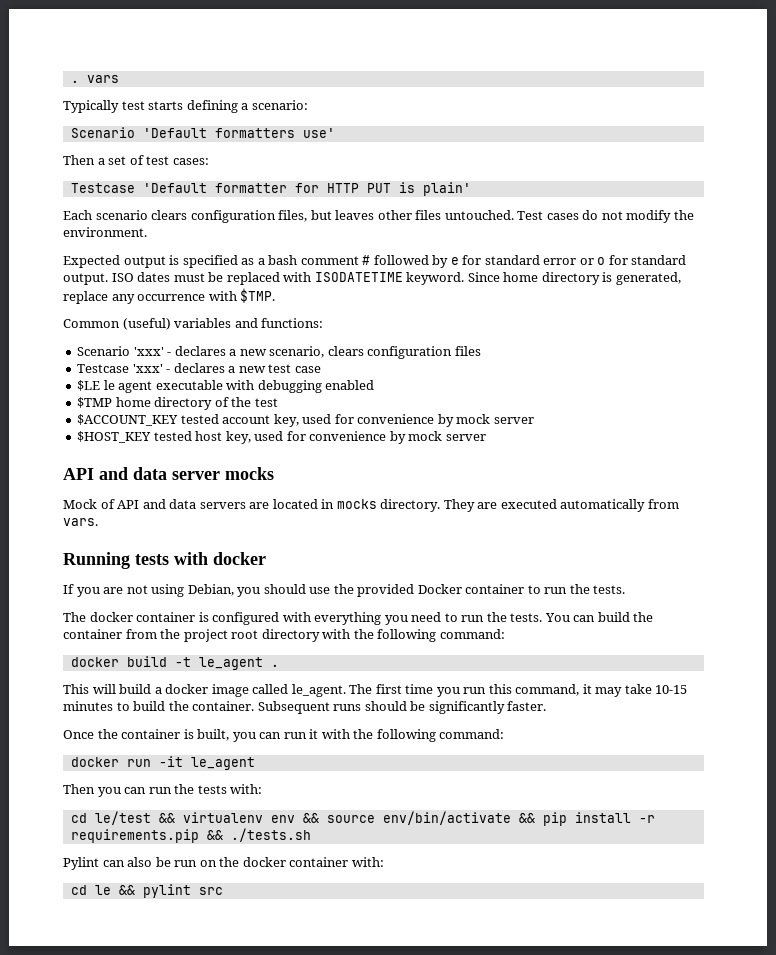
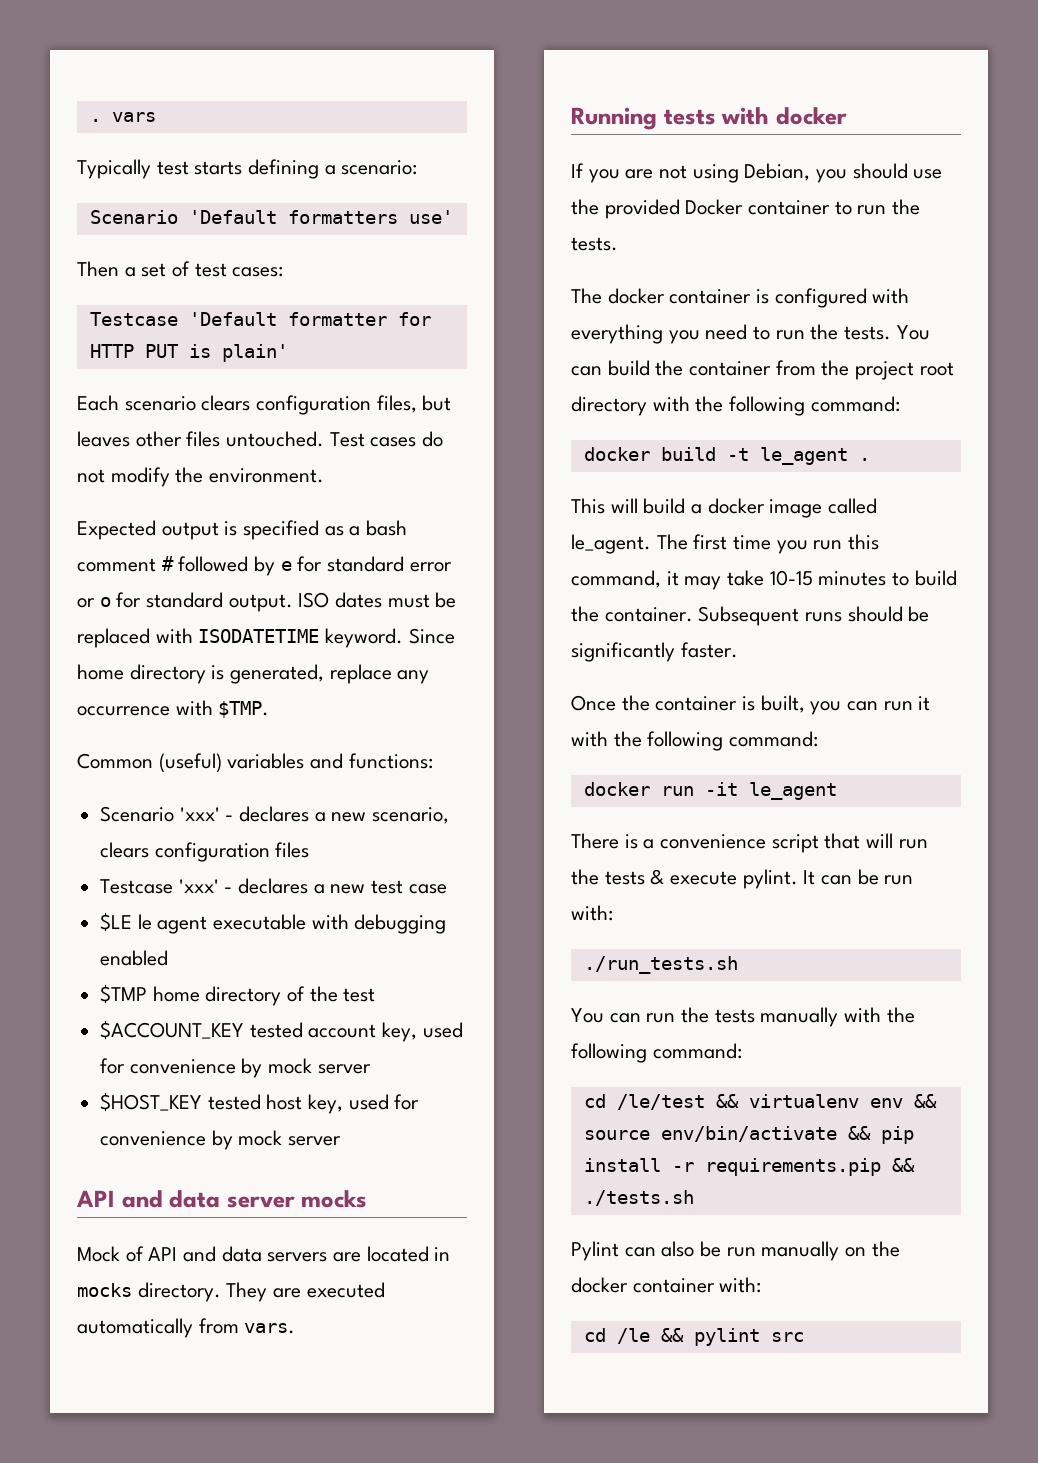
- Then you can run the tests with:
- cd le/test && virtualenv env && source env/bin/activate && pip install -r requirements.pip && ./tests.sh
+ There is a convenience script that will run the tests & execute pylint. It can be run with:
+ ./run_tests.sh
+ You can run the tests manually with the following command:
+ cd /le/test && virtualenv env && source env/bin/activate && pip install -r requirements.pip && ./tests.sh
- Pylint can also be run on the docker container with:
+ Pylint can also be run manually on the docker container with:
- cd le && pylint src
+ cd /le && pylint src

